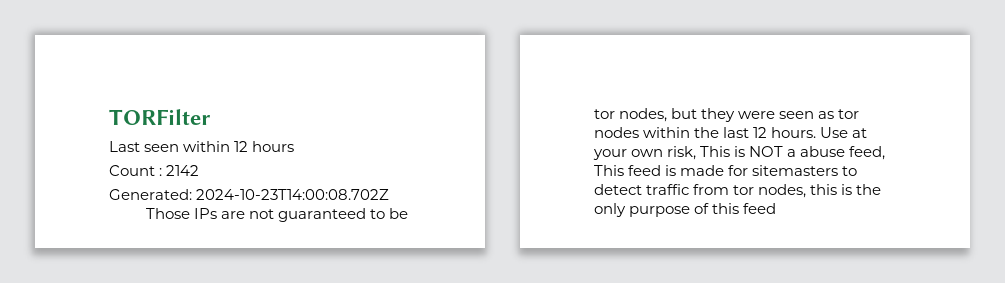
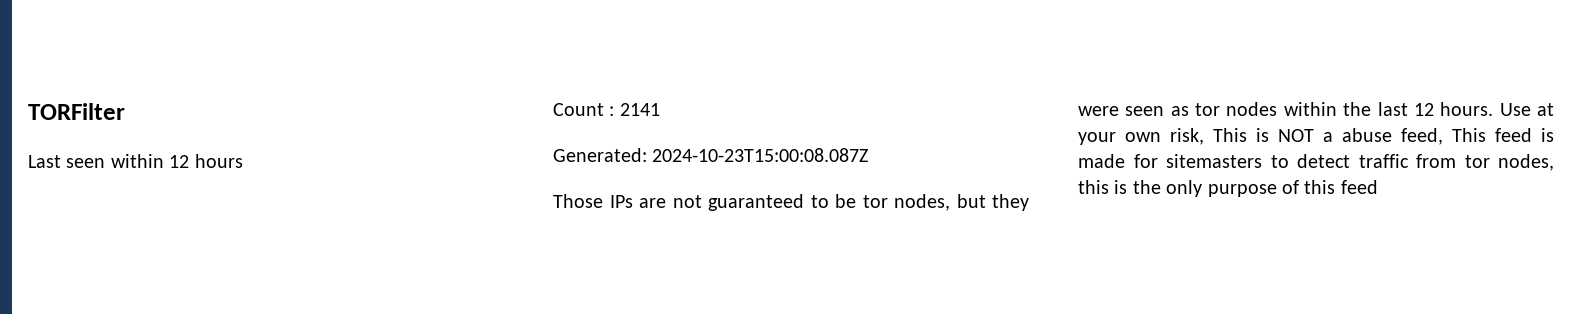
- Count : 2142
+ Count : 2141
- Generated: 2024-10-23T14:00:08.702Z
+ Generated: 2024-10-23T15:00:08.087Z

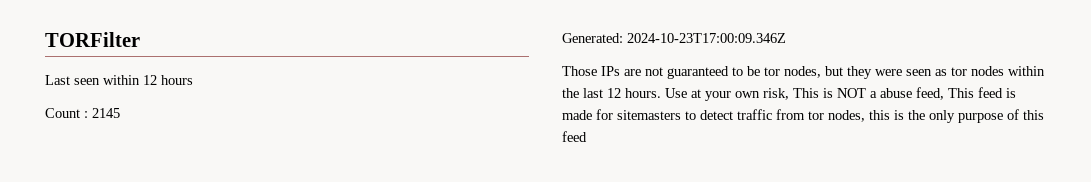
- Count : 2141
+ Count : 2145
- Generated: 2024-10-23T15:00:08.087Z
+ Generated: 2024-10-23T17:00:09.346Z

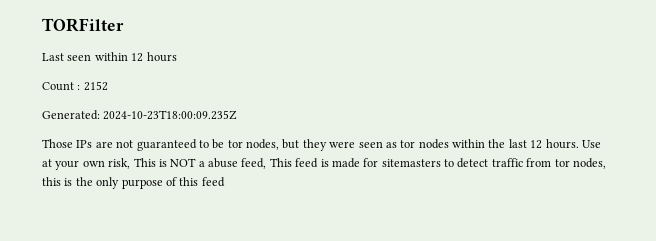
- Count : 2145
+ Count : 2152
- Generated: 2024-10-23T17:00:09.346Z
+ Generated: 2024-10-23T18:00:09.235Z

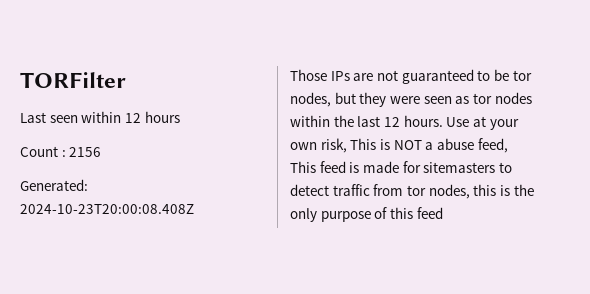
- Count : 2152
+ Count : 2156
- Generated: 2024-10-23T18:00:09.235Z
+ Generated: 2024-10-23T20:00:08.408Z

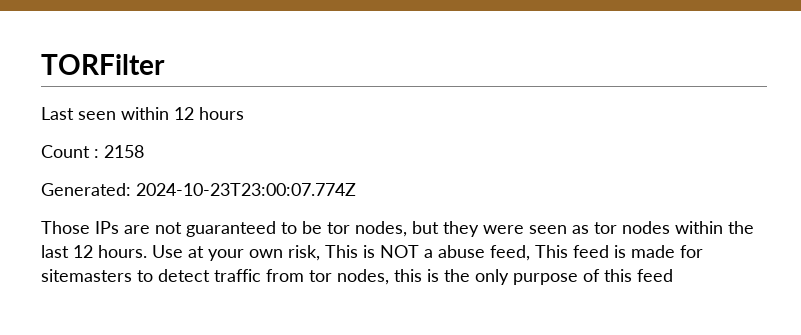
- Count : 2156
+ Count : 2158
- Generated: 2024-10-23T20:00:08.408Z
+ Generated: 2024-10-23T23:00:07.774Z

